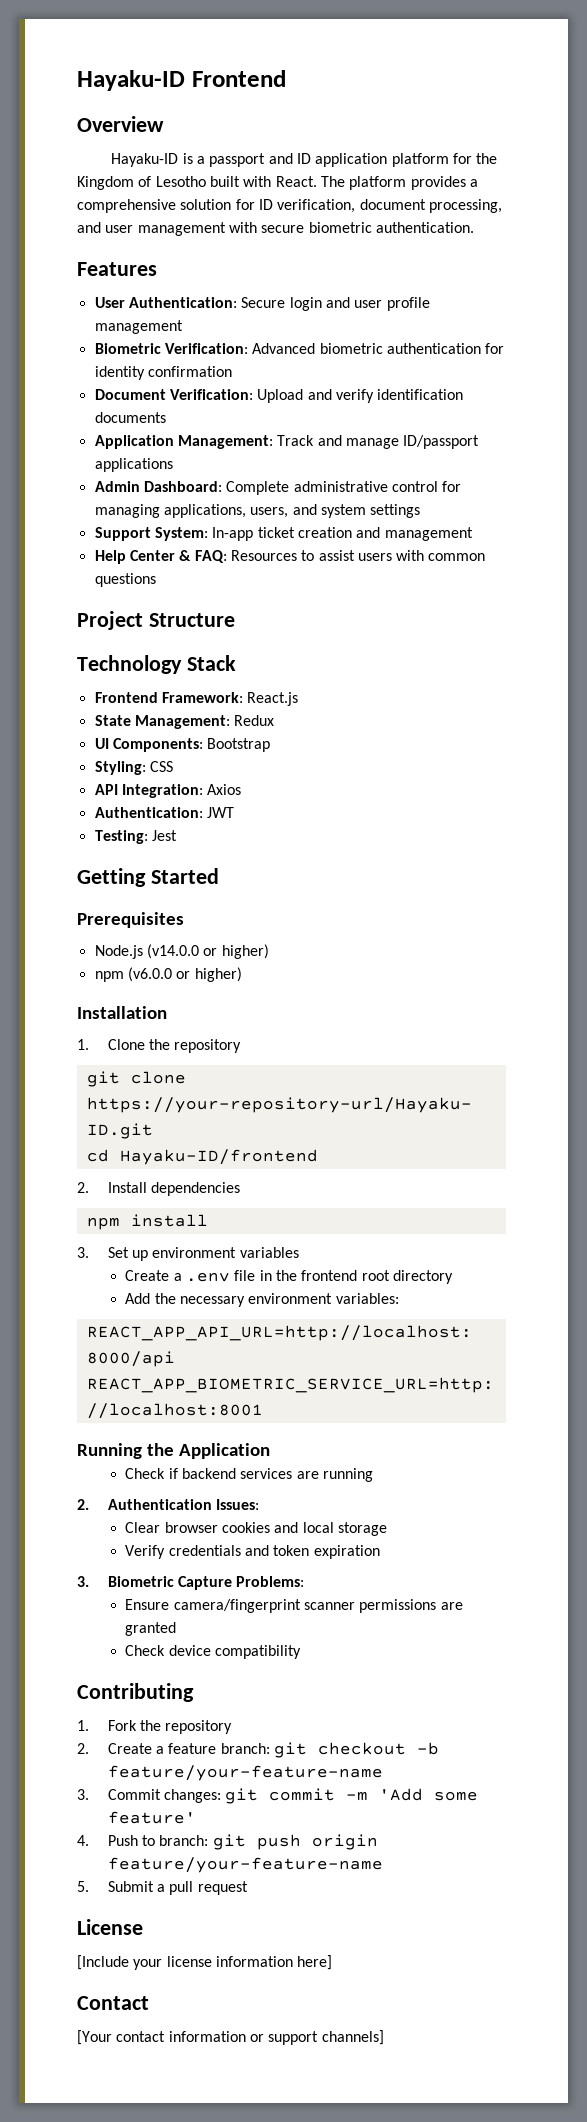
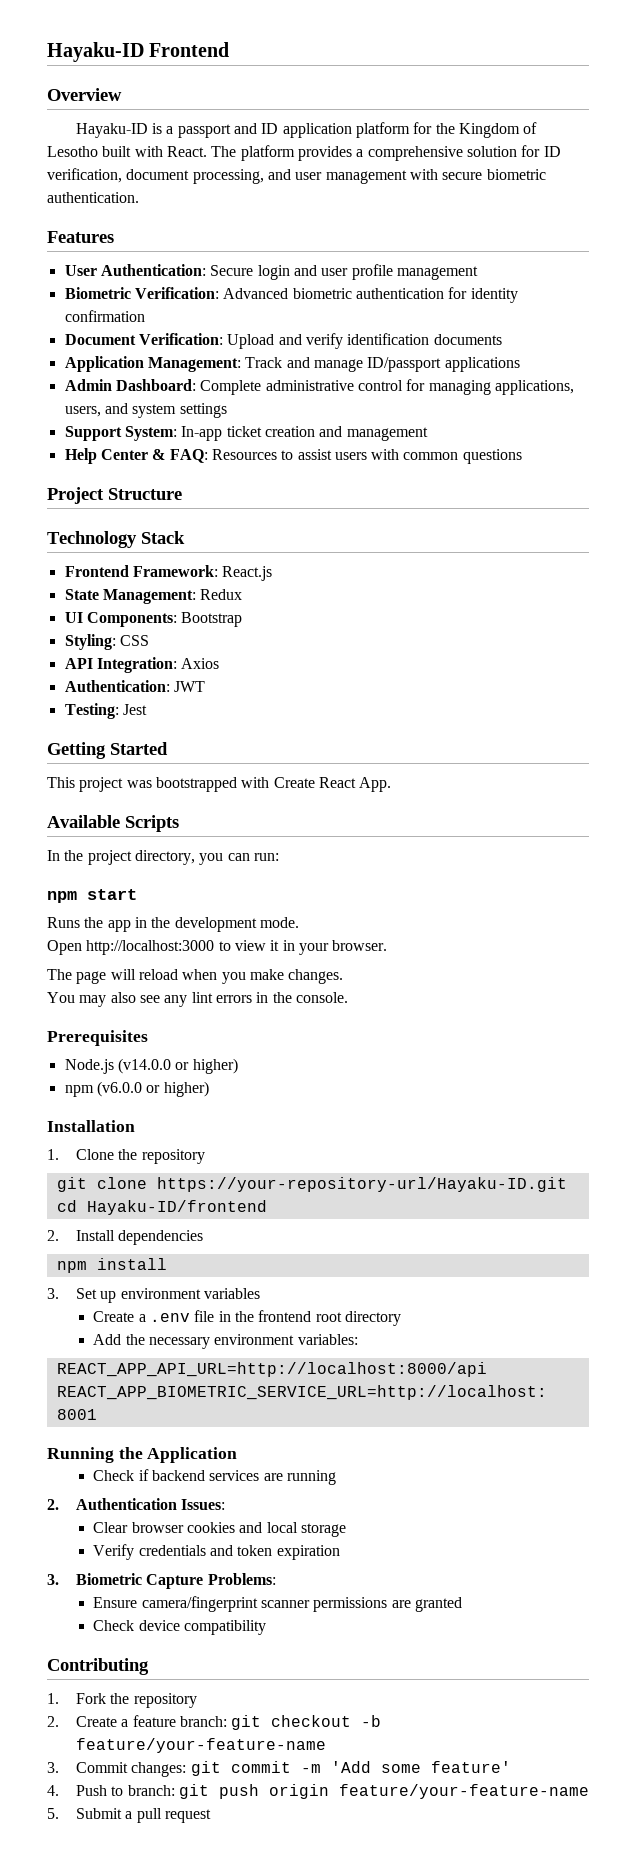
+ This project was bootstrapped with Create React App.
+ Available Scripts
+ In the project directory, you can run:
+ npm start
+ Runs the app in the development mode.
+ Open http://localhost:3000 to view it in your browser.
+ The page will reload when you make changes.
+ You may also see any lint errors in the console.
- License
- [Include your license information here]
- Contact
- [Your contact information or support channels]

